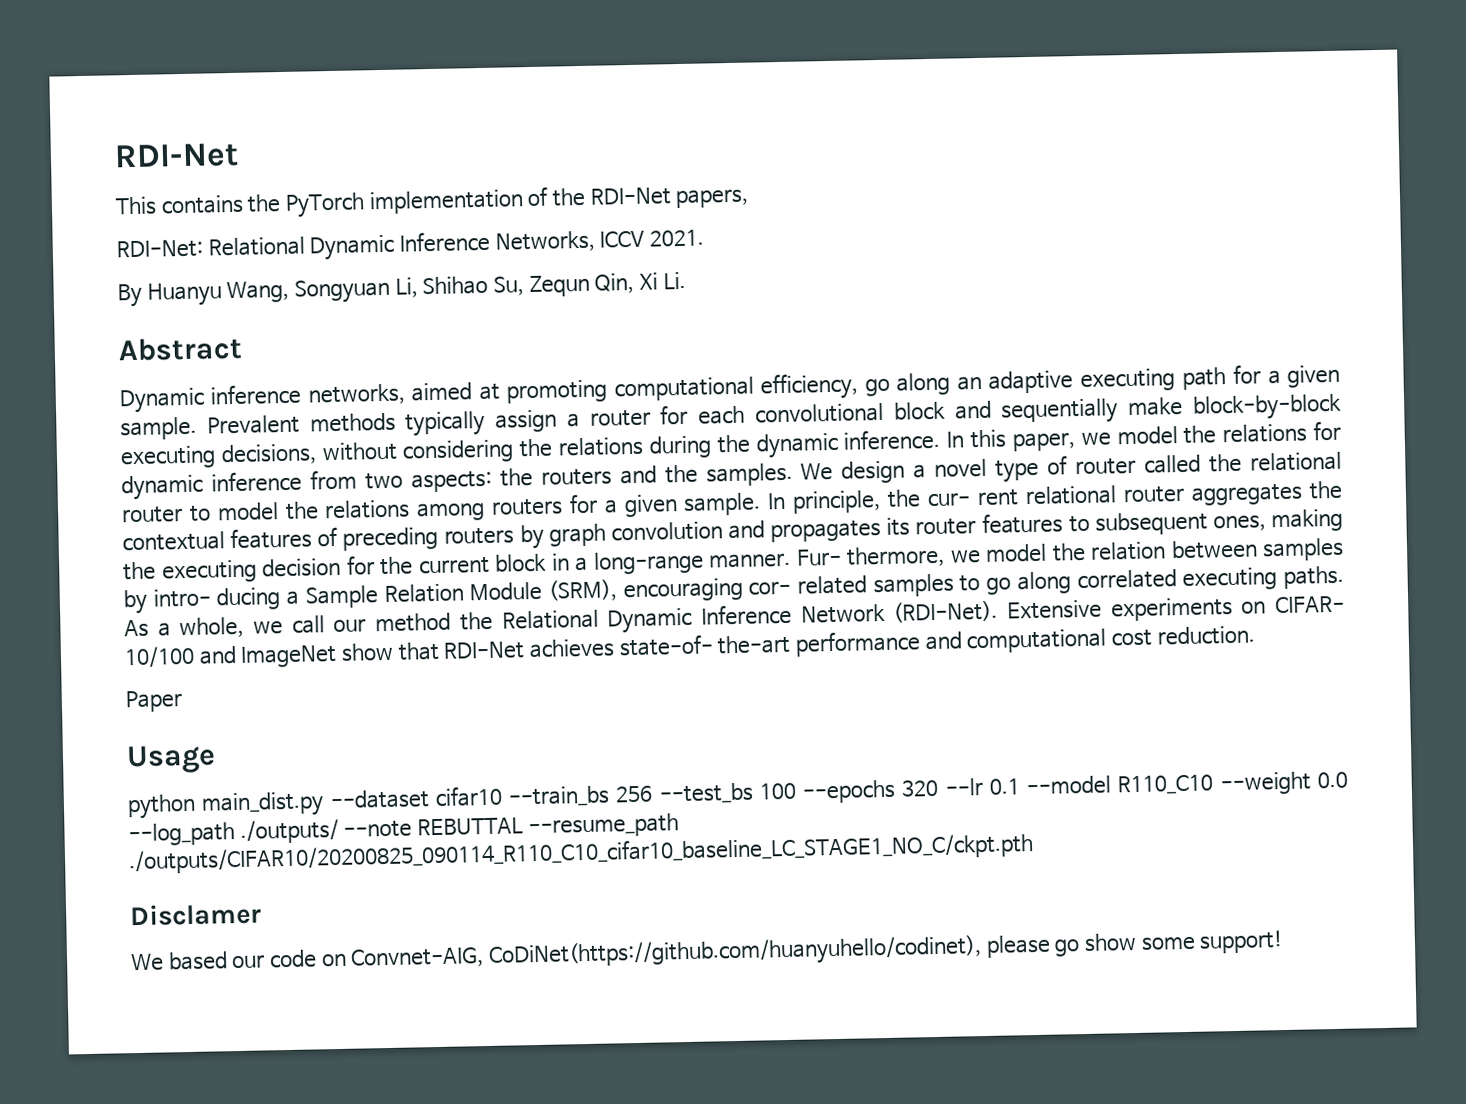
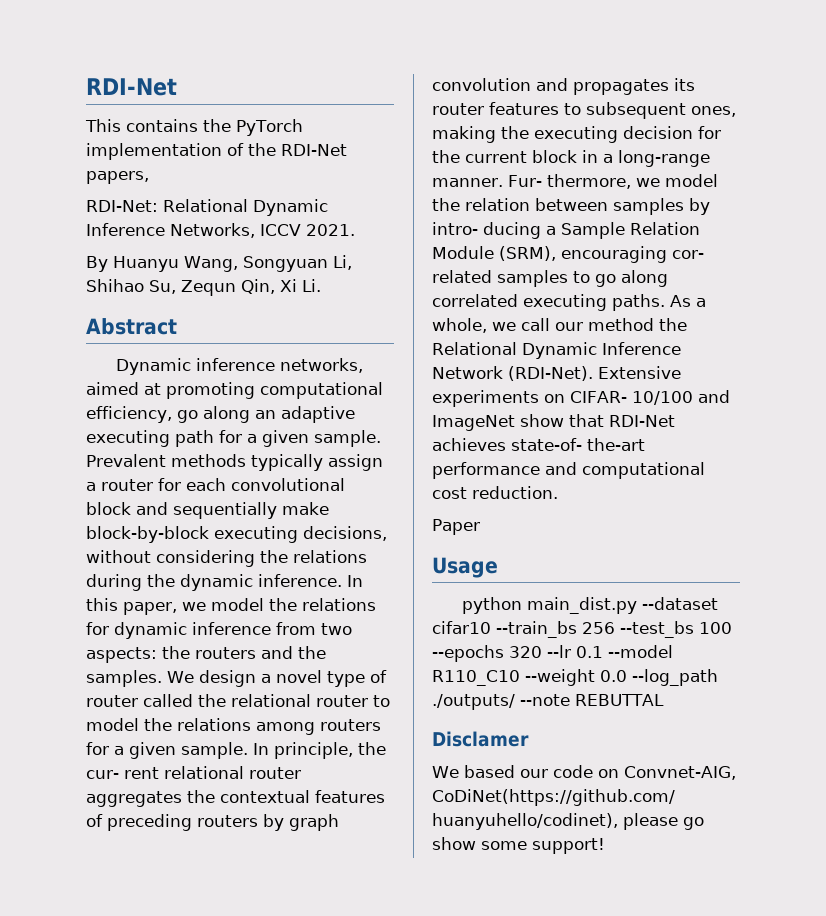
- python main_dist.py --dataset cifar10 --train_bs 256 --test_bs 100 --epochs 320 --lr 0.1 --model R110_C10 --weight 0.0 --log_path ./outputs/ --note REBUTTAL --resume_path ./outputs/CIFAR10/20200825_090114_R110_C10_cifar10_baseline_LC_STAGE1_NO_C/ckpt.pth
+ python main_dist.py --dataset cifar10 --train_bs 256 --test_bs 100 --epochs 320 --lr 0.1 --model R110_C10 --weight 0.0 --log_path ./outputs/ --note REBUTTAL

